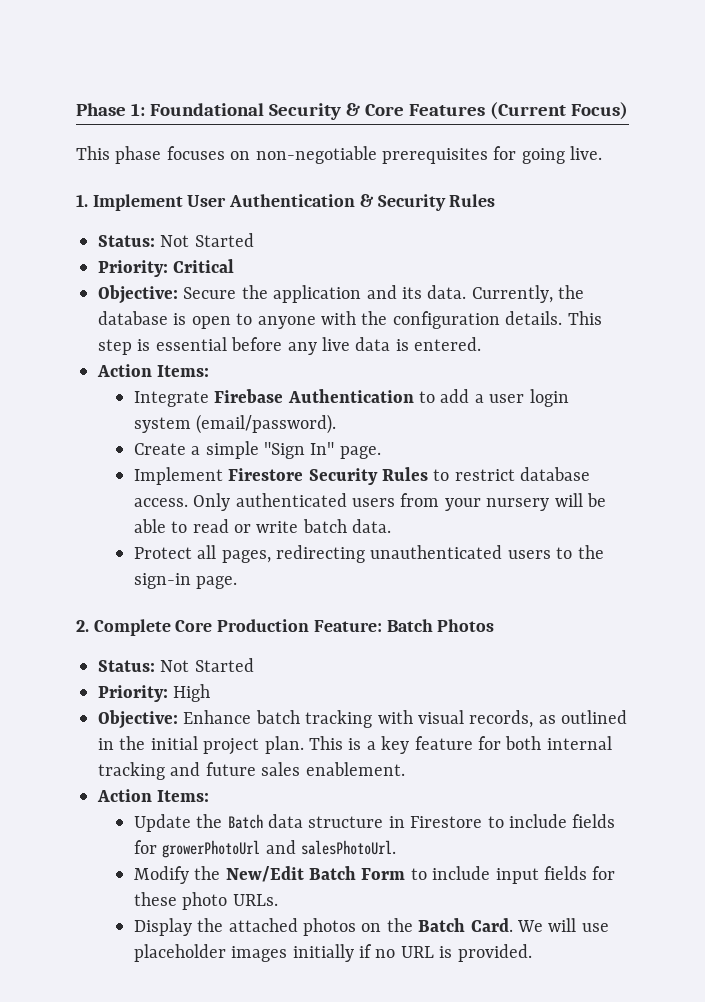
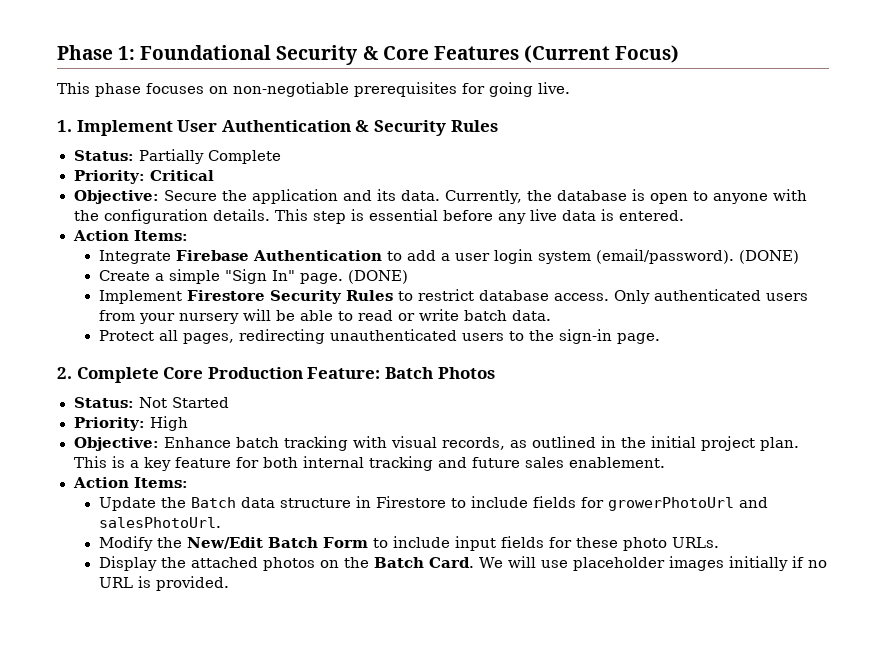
  1. Implement User Authentication & Security Rules
- Status: Not Started
+ Status: Partially Complete
- Integrate Firebase Authentication to add a user login system (email/password).
+ Integrate Firebase Authentication to add a user login system (email/password). (DONE)
- Create a simple "Sign In" page.
+ Create a simple "Sign In" page. (DONE)

